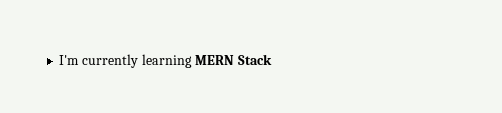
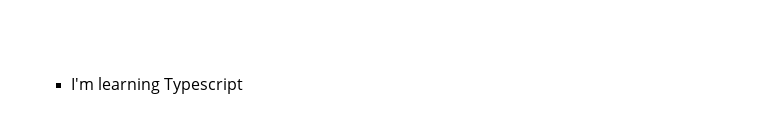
- I'm currently learning MERN Stack
+ I'm learning Typescript

